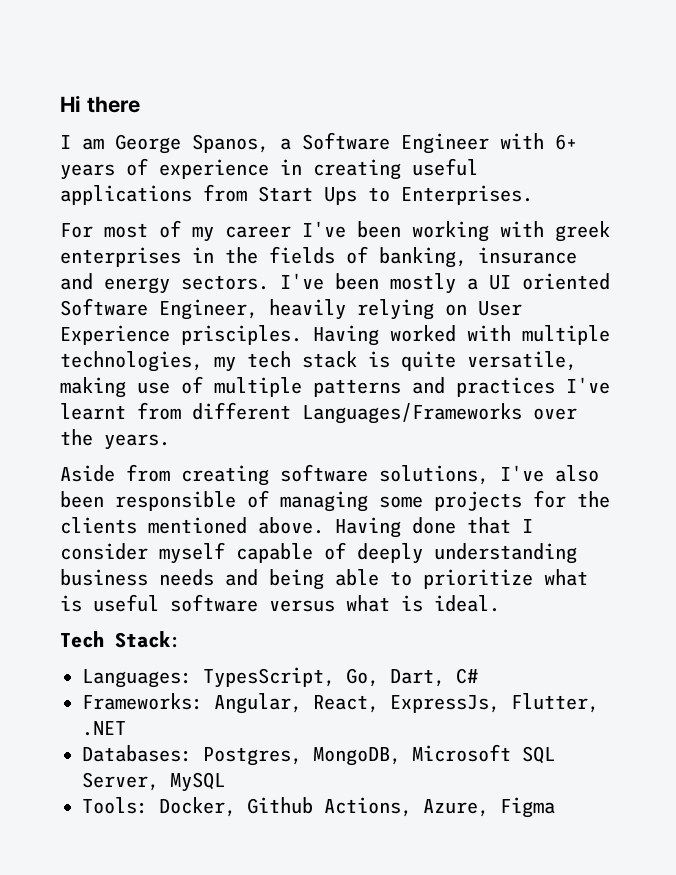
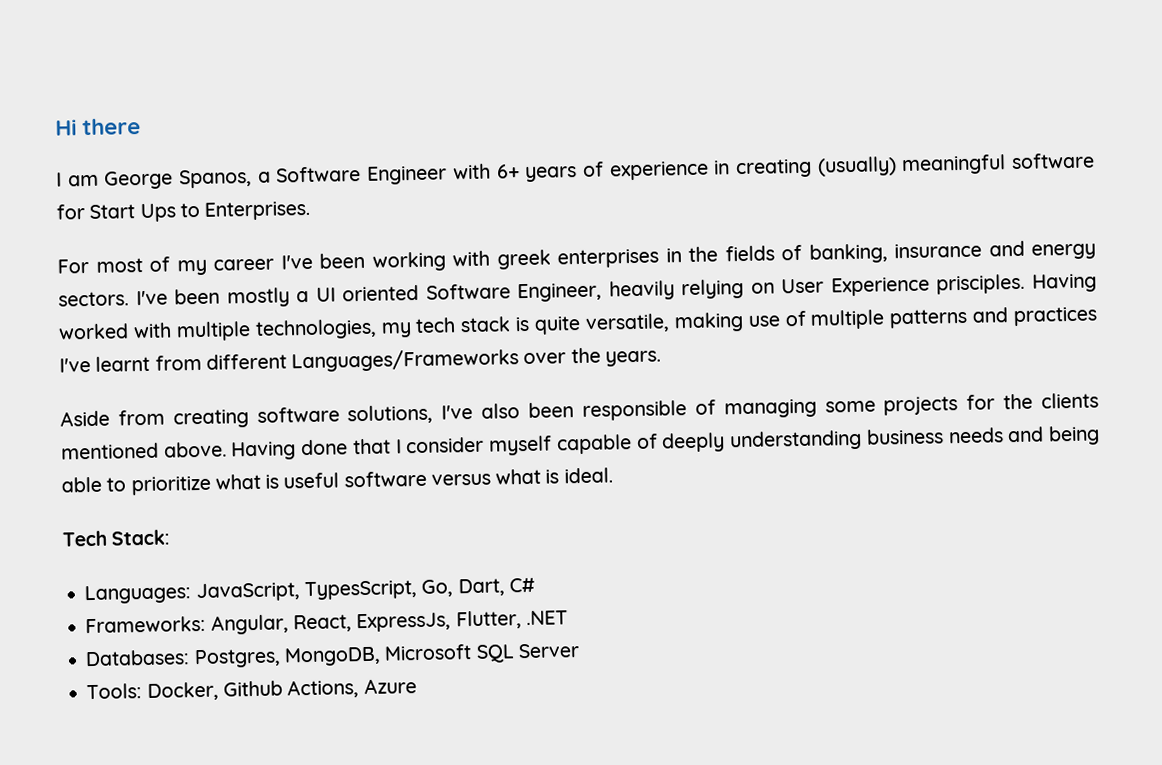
- I am George Spanos, a Software Engineer with 6+ years of experience in creating useful applications from Start Ups to Enterprises.
+ I am George Spanos, a Software Engineer with 6+ years of experience in creating (usually) meaningful software for Start Ups to Enterprises.
- Languages: TypesScript, Go, Dart, C#
+ Languages: JavaScript, TypesScript, Go, Dart, C#
- Databases: Postgres, MongoDB, Microsoft SQL Server, MySQL
+ Databases: Postgres, MongoDB, Microsoft SQL Server
- Tools: Docker, Github Actions, Azure, Figma
+ Tools: Docker, Github Actions, Azure

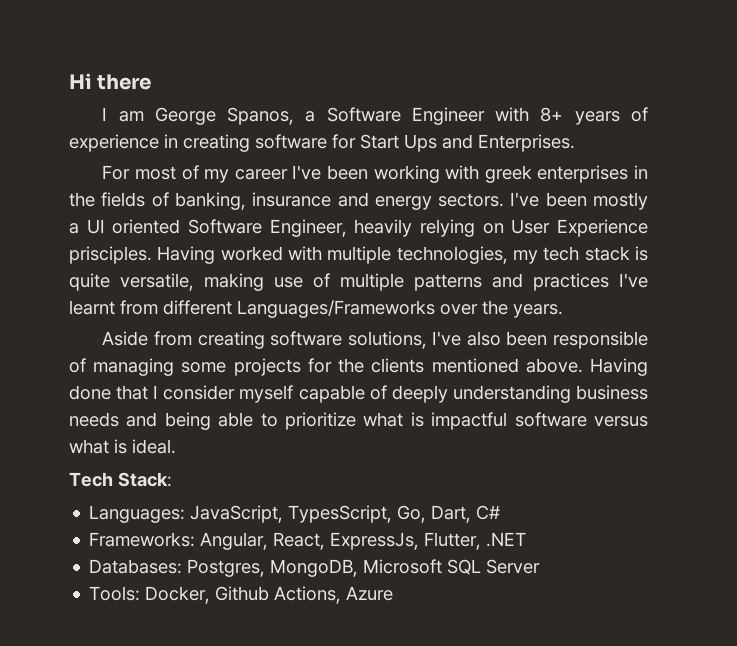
- I am George Spanos, a Software Engineer with 6+ years of experience in creating (usually) meaningful software for Start Ups to Enterprises.
+ I am George Spanos, a Software Engineer with 8+ years of experience in creating software for Start Ups and Enterprises.
- Having done that I consider myself capable of deeply understanding business needs and being able to prioritize what is useful software versus what is ideal.
+ Having done that I consider myself capable of deeply understanding business needs and being able to prioritize what is impactful software versus what is ideal.

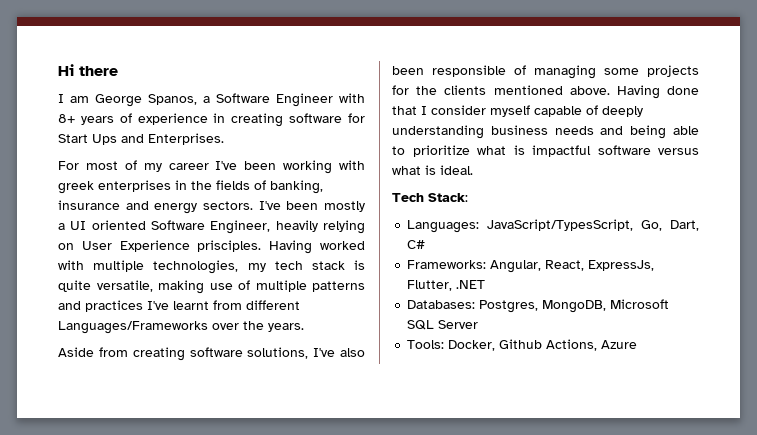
- Languages: JavaScript, TypesScript, Go, Dart, C#
+ Languages: JavaScript/TypesScript, Go, Dart, C#

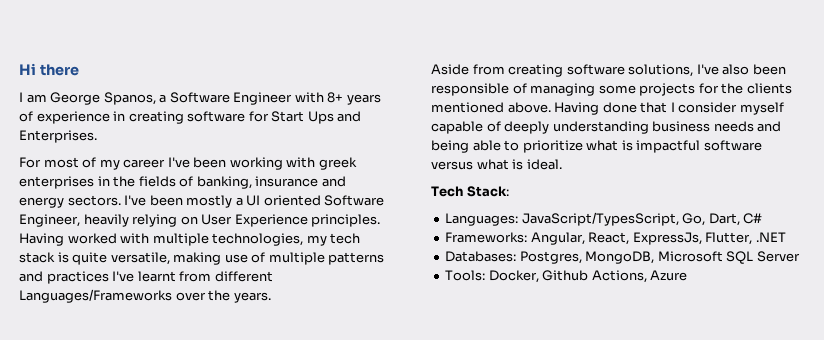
- I've been mostly a UI oriented Software Engineer, heavily relying on User Experience prisciples.
+ I've been mostly a UI oriented Software Engineer, heavily relying on User Experience principles.

